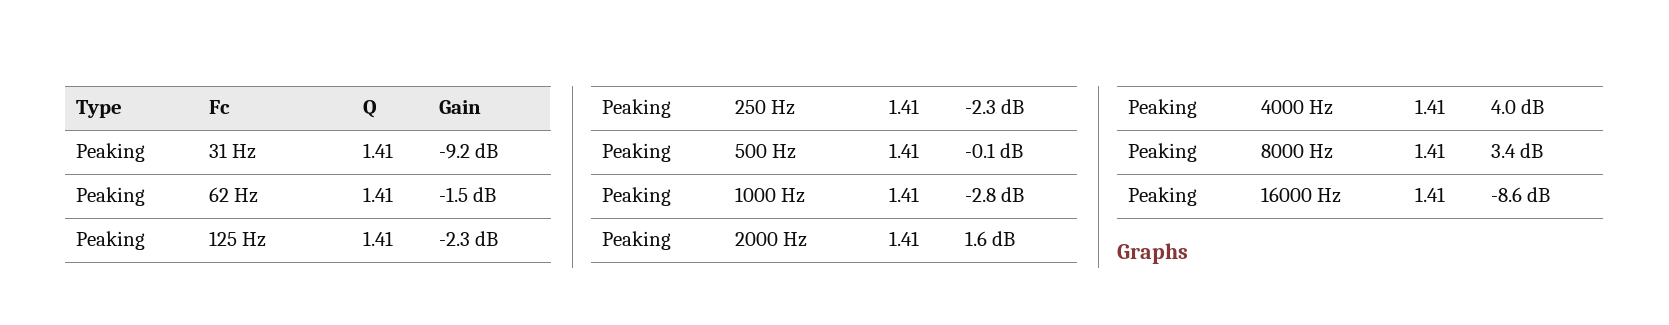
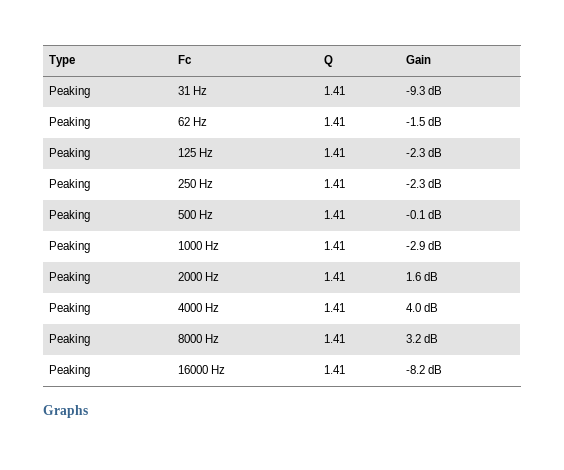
- Peaking | 31 Hz | 1.41 | -9.2 dB
+ Peaking | 31 Hz | 1.41 | -9.3 dB
- Peaking | 1000 Hz | 1.41 | -2.8 dB
+ Peaking | 1000 Hz | 1.41 | -2.9 dB
- Peaking | 8000 Hz | 1.41 | 3.4 dB
+ Peaking | 8000 Hz | 1.41 | 3.2 dB
- Peaking | 16000 Hz | 1.41 | -8.6 dB
+ Peaking | 16000 Hz | 1.41 | -8.2 dB

